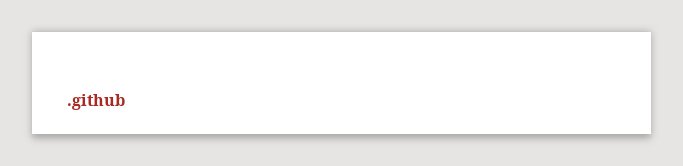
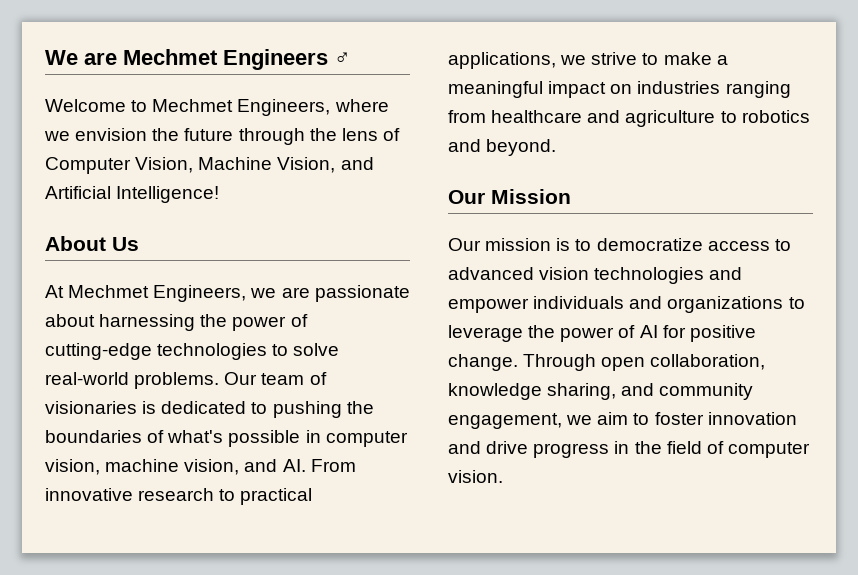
- .github
+ We are Mechmet Engineers ♂
+ Welcome to Mechmet Engineers, where we envision the future through the lens of Computer Vision, Machine Vision, and Artificial Intelligence!
+ About Us
+ At Mechmet Engineers, we are passionate about harnessing the power of cutting-edge technologies to solve real-world problems. Our team of visionaries is dedicated to pushing the boundaries of what's possible in computer vision, machine vision, and AI. From innovative research to practical applications, we strive to make a meaningful impact on industries ranging from healthcare and agriculture to robotics and beyond.
+ Our Mission
+ Our mission is to democratize access to advanced vision technologies and empower individuals and organizations to leverage the power of AI for positive change. Through open collaboration, knowledge sharing, and community engagement, we aim to foster innovation and drive progress in the field of computer vision.

